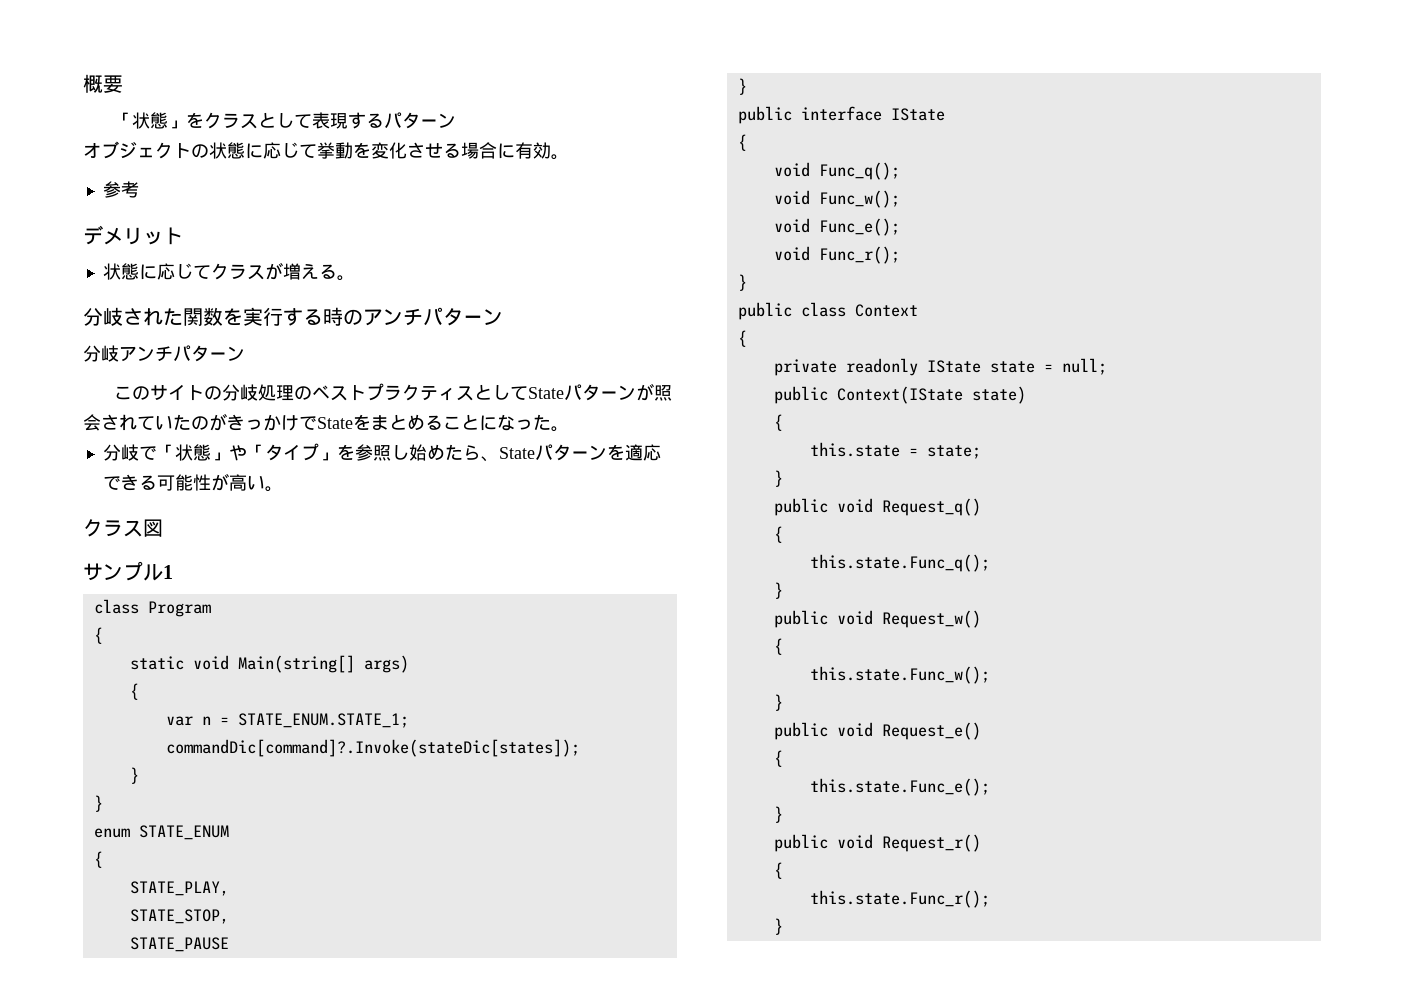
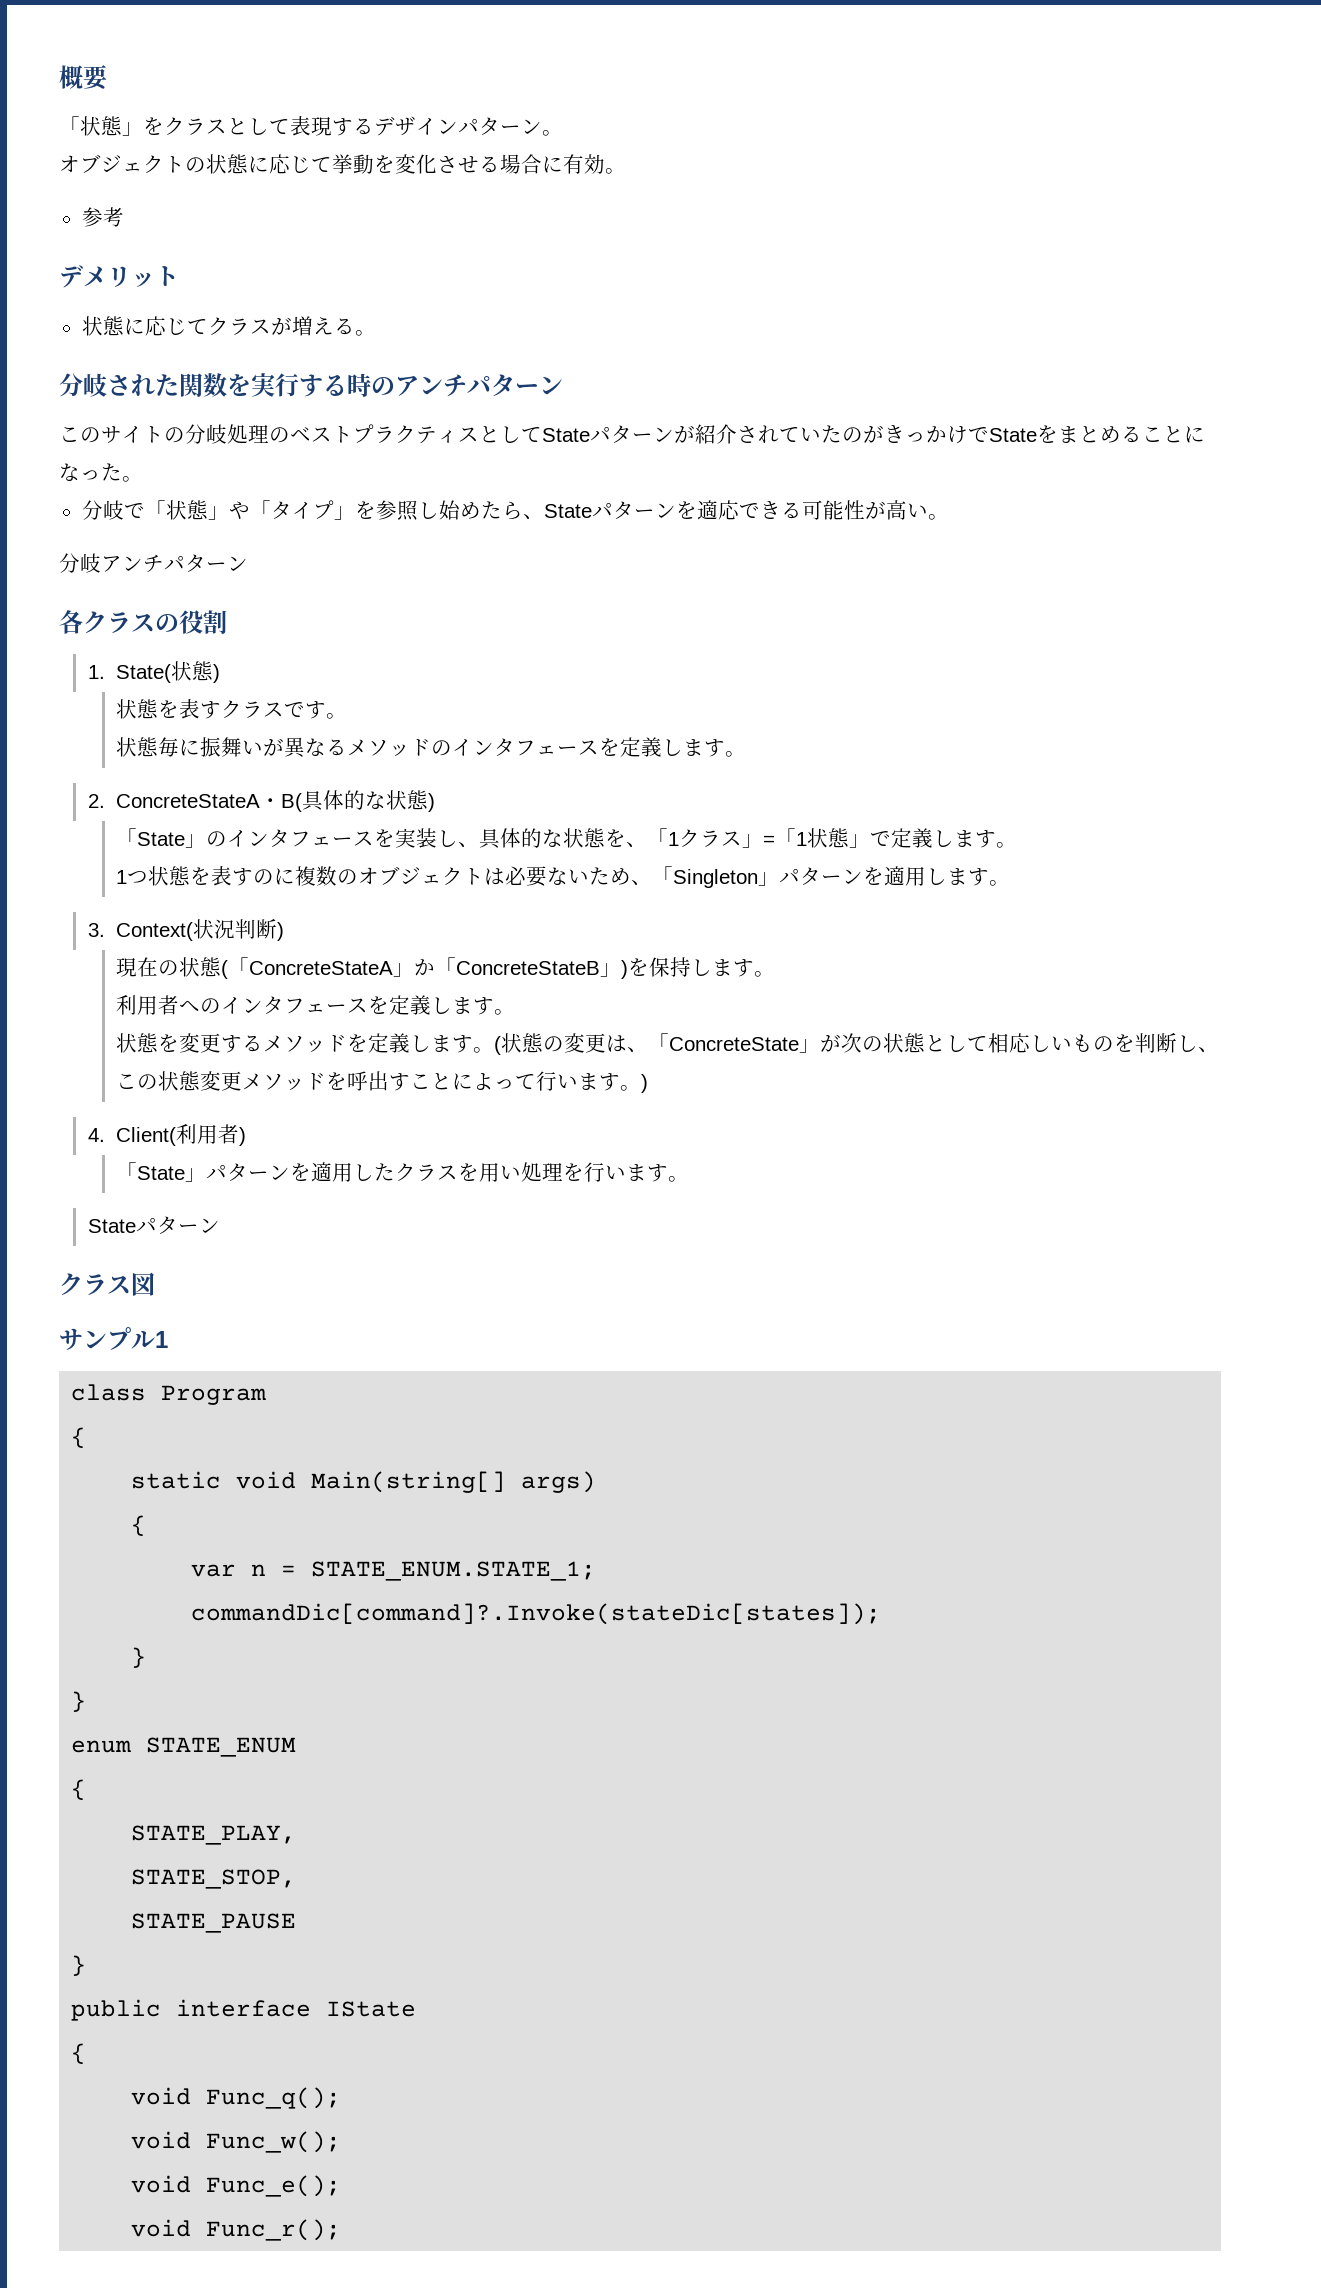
- 「状態」をクラスとして表現するパターン
+ 「状態」をクラスとして表現するデザインパターン。
- 分岐アンチパターン
- このサイトの分岐処理のベストプラクティスとしてStateパターンが照会されていたのがきっかけでStateをまとめることになった。
+ このサイトの分岐処理のベストプラクティスとしてStateパターンが紹介されていたのがきっかけでStateをまとめることになった。
+ 分岐アンチパターン
+ 各クラスの役割
+ 1. State(状態)
+ 状態を表すクラスです。
+ 状態毎に振舞いが異なるメソッドのインタフェースを定義します。
+ 2. ConcreteStateA・B(具体的な状態)
+ 「State」のインタフェースを実装し、具体的な状態を、「1クラス」=「1状態」で定義します。
+ 1つ状態を表すのに複数のオブジェクトは必要ないため、「Singleton」パターンを適用します。
+ 3. Context(状況判断)
+ 現在の状態(「ConcreteStateA」か「ConcreteStateB」)を保持します。
+ 利用者へのインタフェースを定義します。
+ 状態を変更するメソッドを定義します。(状態の変更は、「ConcreteState」が次の状態として相応しいものを判断し、この状態変更メソッドを呼出すことによって行います。)
+ 4. Client(利用者)
+ 「State」パターンを適用したクラスを用い処理を行います。
+ Stateパターン
  void Func_r();
- }
- public class Context
- {
- private readonly IState state = null;
- public Context(IState state)
- {
- this.state = state;
- }
- public void Request_q()
- {
- this.state.Func_q();
- }
- public void Request_w()
- {
- this.state.Func_w();
- }
- public void Request_e()
- {
- this.state.Func_e();
- }
- public void Request_r()
- {
- this.state.Func_r();
- }

